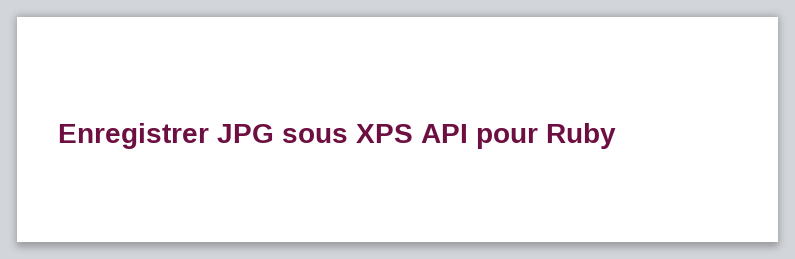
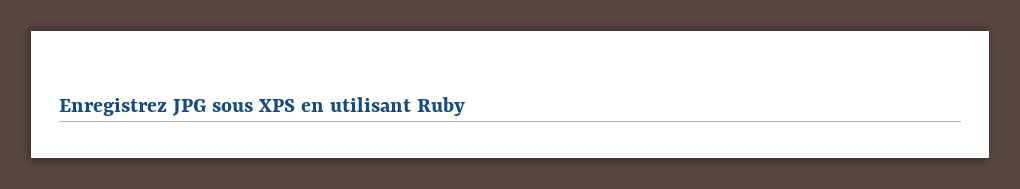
- Enregistrer JPG sous XPS API pour Ruby
+ Enregistrez JPG sous XPS en utilisant Ruby

